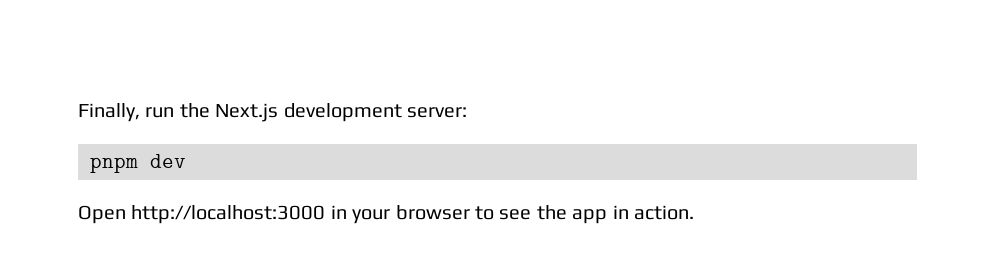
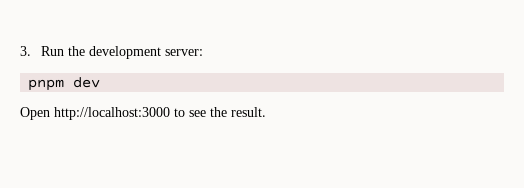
- Finally, run the Next.js development server:
+ 3. Run the development server:
- Open http://localhost:3000 in your browser to see the app in action.
+ Open http://localhost:3000 to see the result.

